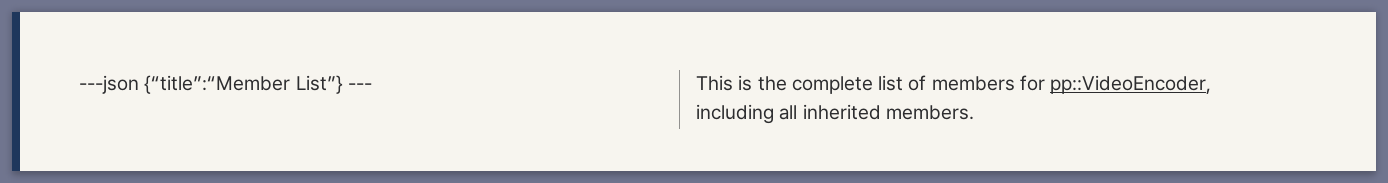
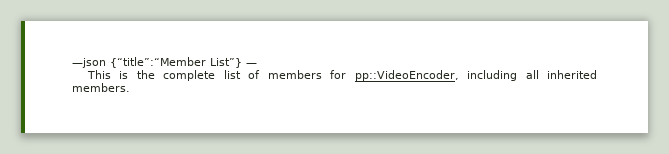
- ---json {“title”:“Member List”} ---
+ —json {“title”:“Member List”} —

